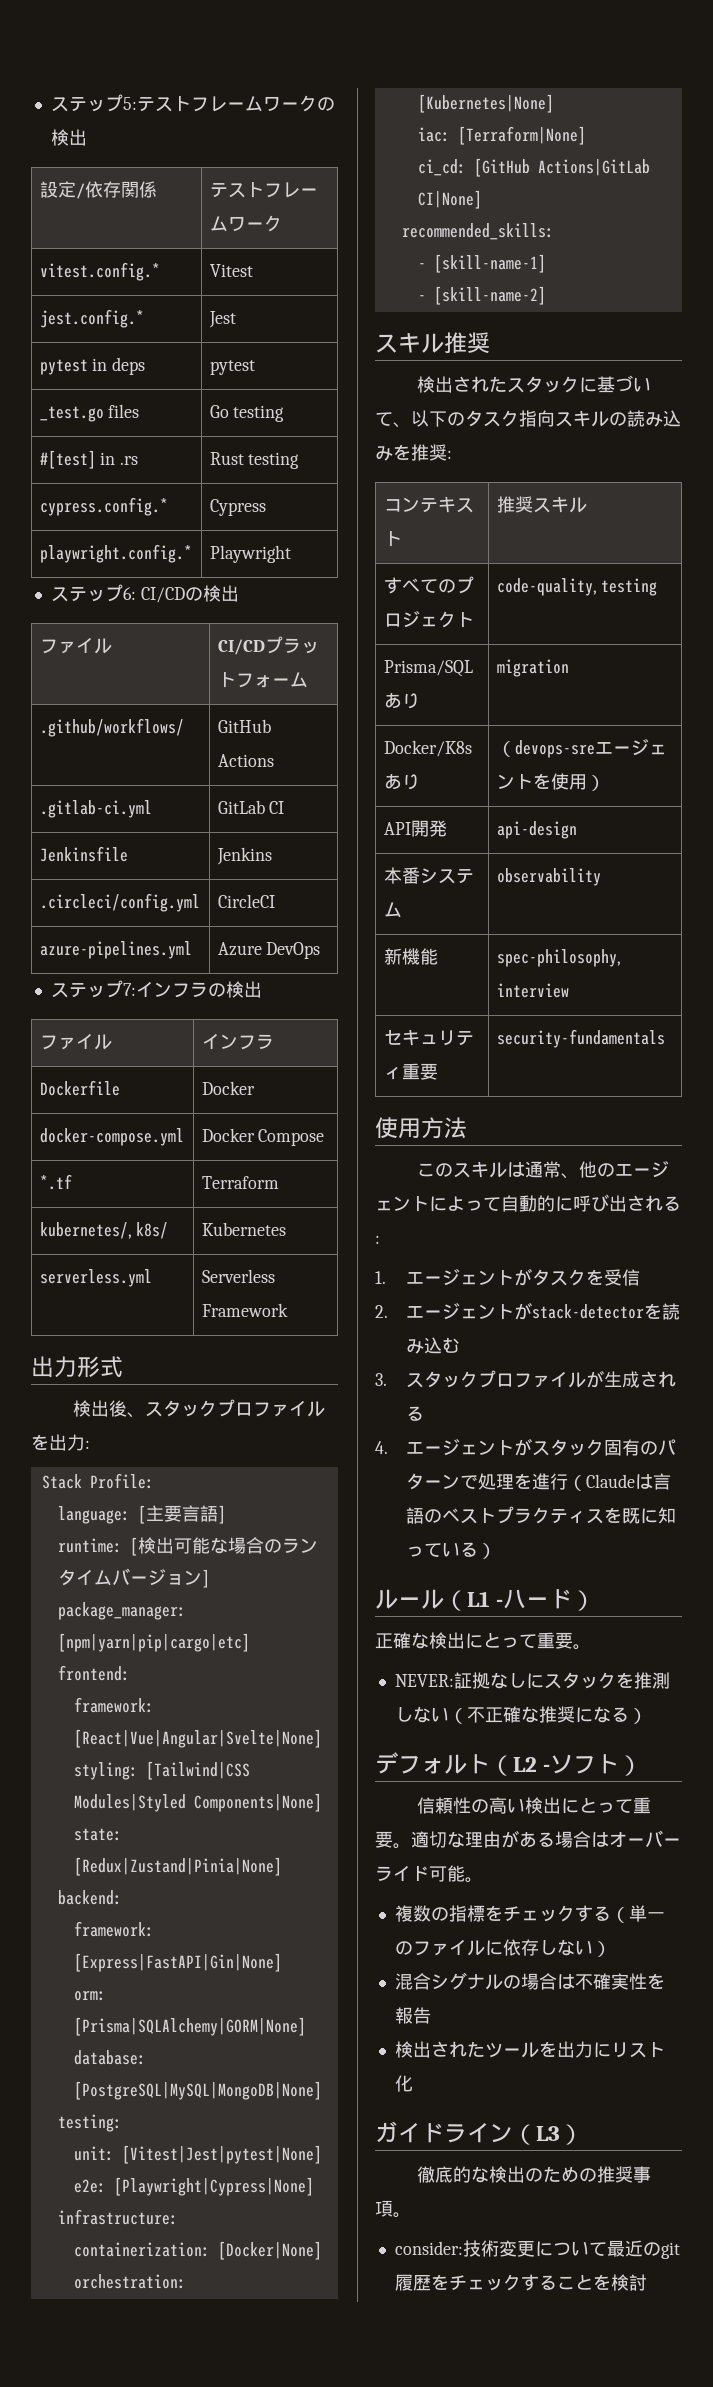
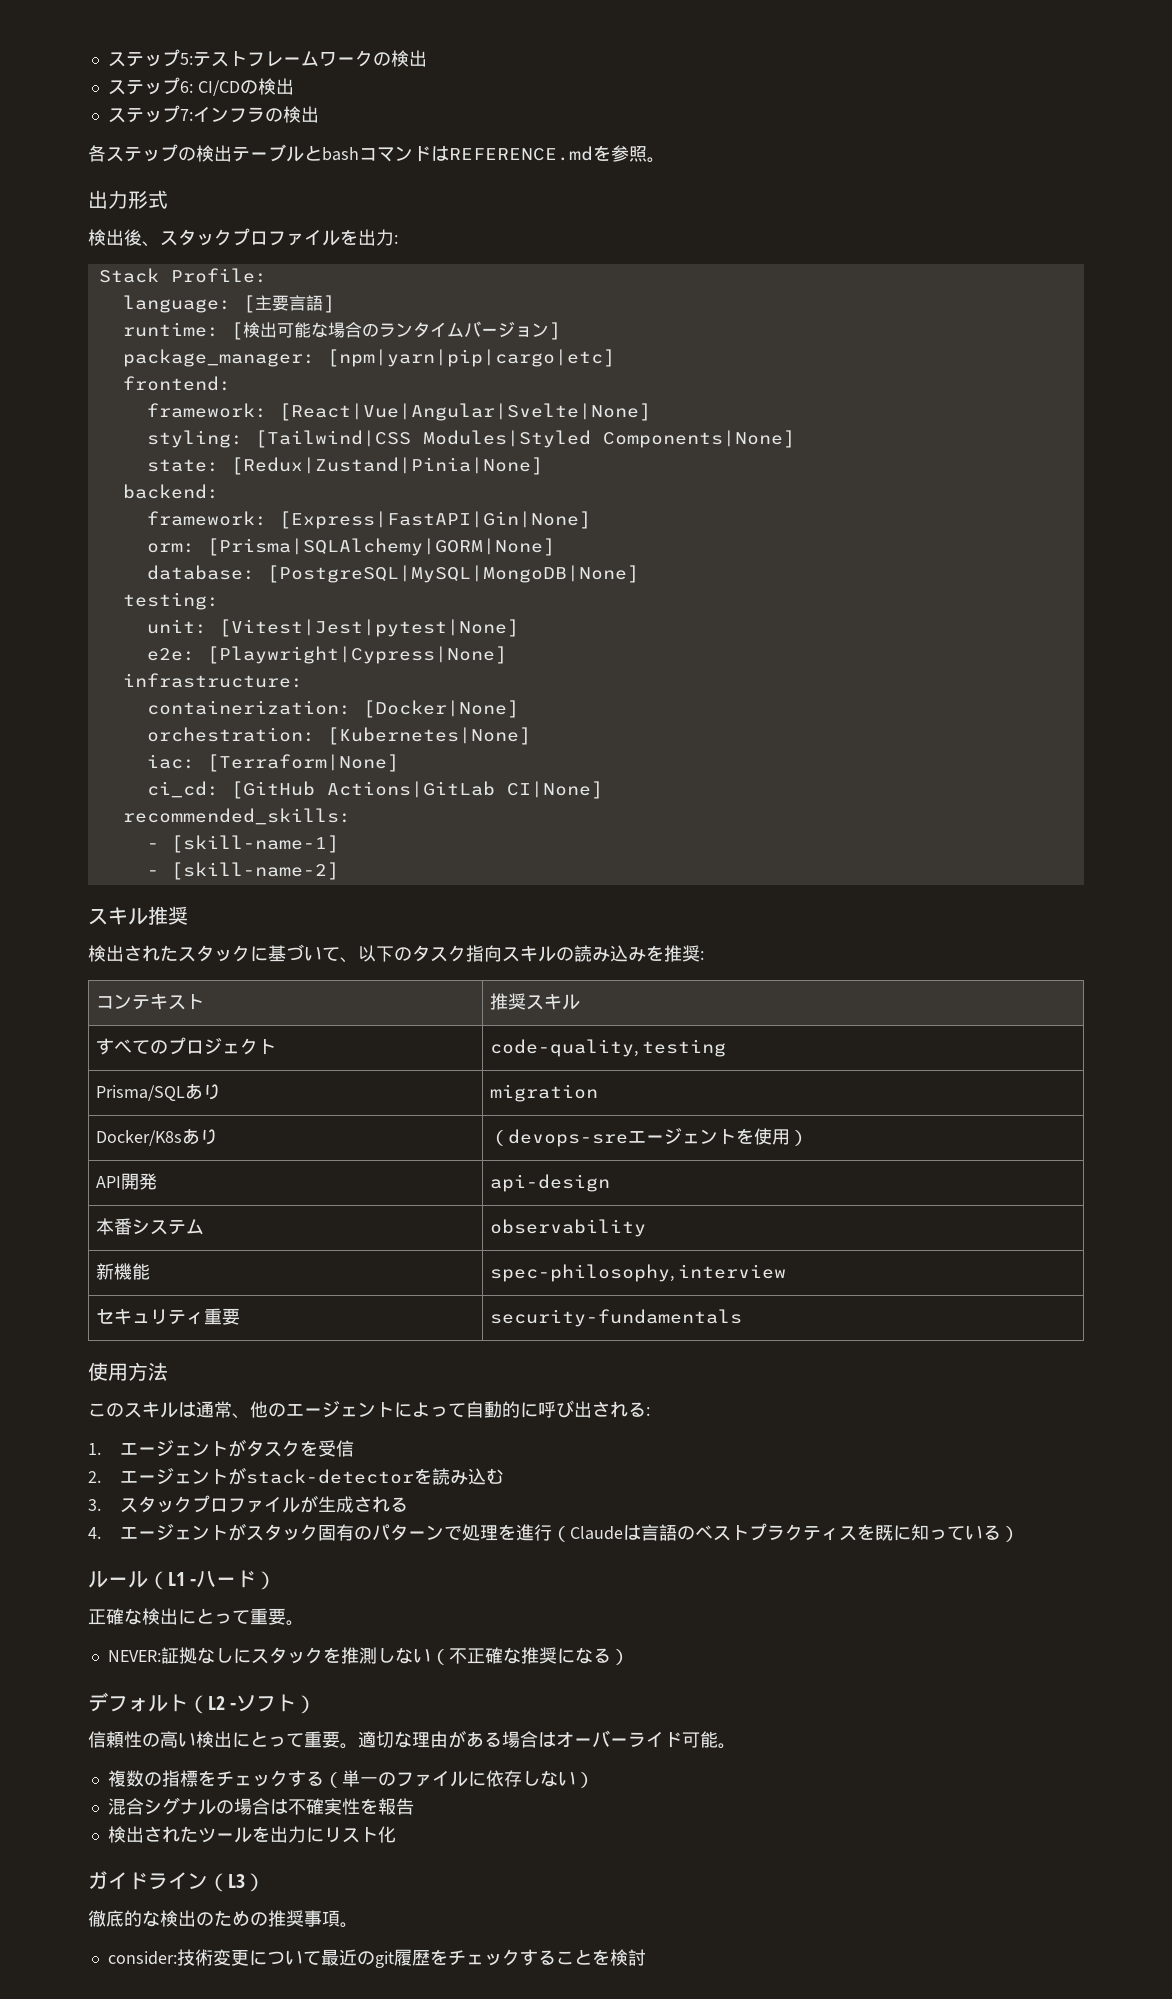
- 設定/依存関係 | テストフレームワーク
- vitest.config.* | Vitest
- jest.config.* | Jest
- pytest in deps | pytest
- _test.go files | Go testing
- #[test] in .rs | Rust testing
- cypress.config.* | Cypress
- playwright.config.* | Playwright
- ファイル | CI/CDプラットフォーム
- .github/workflows/ | GitHub Actions
- .gitlab-ci.yml | GitLab CI
- Jenkinsfile | Jenkins
- .circleci/config.yml | CircleCI
- azure-pipelines.yml | Azure DevOps
- ファイル | インフラ
- Dockerfile | Docker
- docker-compose.yml | Docker Compose
- *.tf | Terraform
- kubernetes/, k8s/ | Kubernetes
- serverless.yml | Serverless Framework
+ 各ステップの検出テーブルとbashコマンドはREFERENCE.mdを参照。

